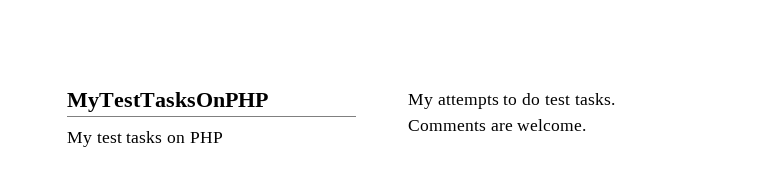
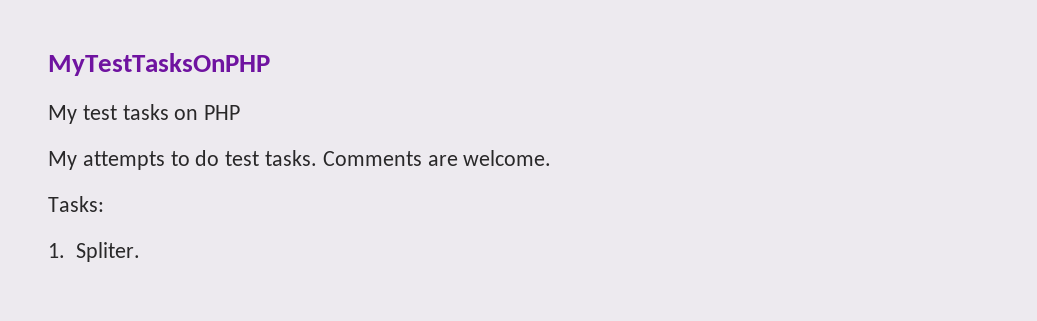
+ Tasks:
+ 1. Spliter.

